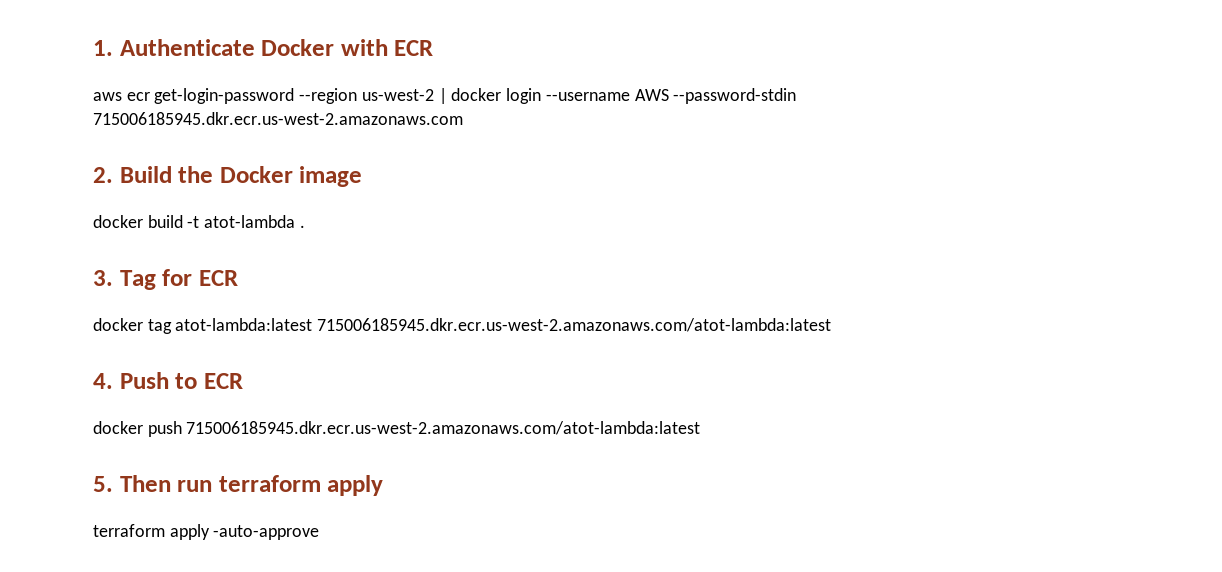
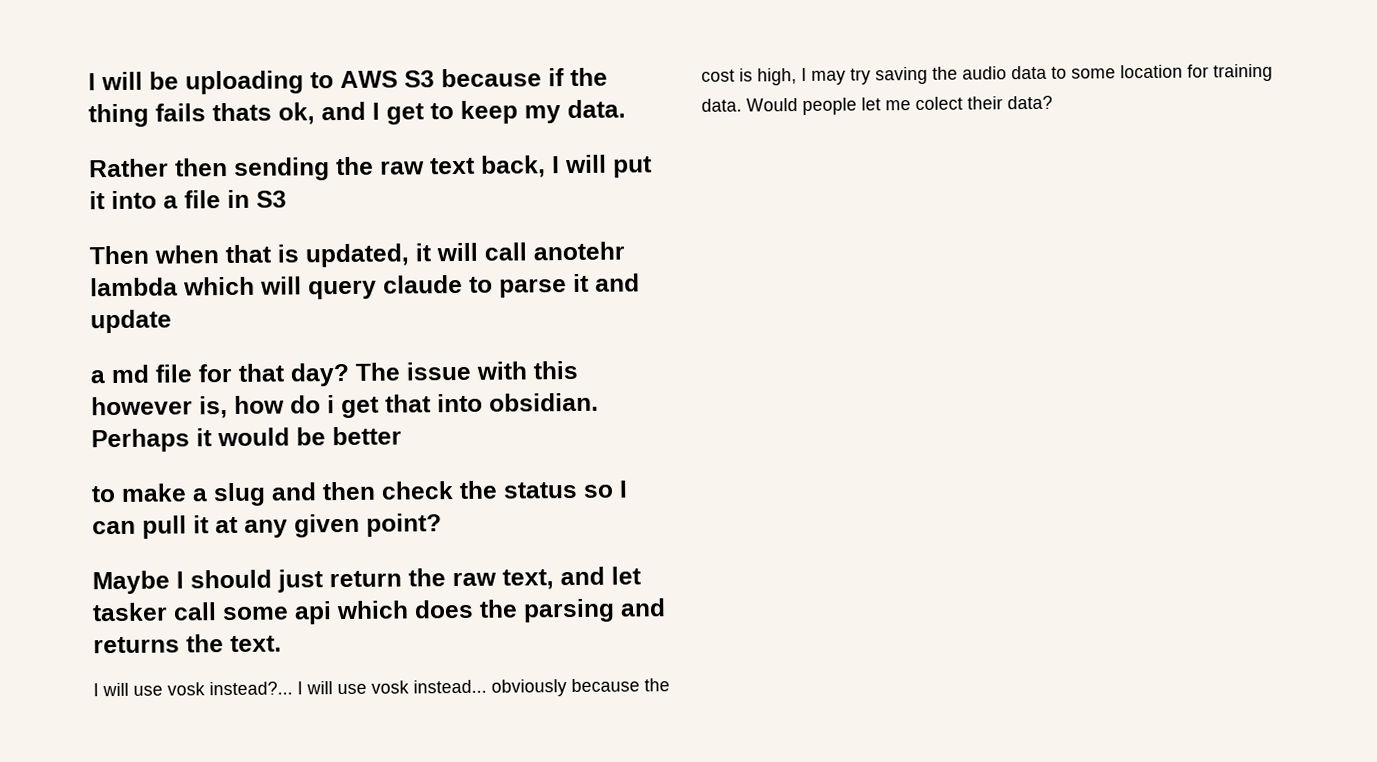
- 1. Authenticate Docker with ECR
- aws ecr get-login-password --region us-west-2 | docker login --username AWS --password-stdin 715006185945.dkr.ecr.us-west-2.amazonaws.com
- 2. Build the Docker image
- docker build -t atot-lambda .
- 3. Tag for ECR
- docker tag atot-lambda:latest 715006185945.dkr.ecr.us-west-2.amazonaws.com/atot-lambda:latest
- 4. Push to ECR
- docker push 715006185945.dkr.ecr.us-west-2.amazonaws.com/atot-lambda:latest
- 5. Then run terraform apply
- terraform apply -auto-approve
+ I will be uploading to AWS S3 because if the thing fails thats ok, and I get to keep my data.
+ Rather then sending the raw text back, I will put it into a file in S3
+ Then when that is updated, it will call anotehr lambda which will query claude to parse it and update
+ a md file for that day? The issue with this however is, how do i get that into obsidian. Perhaps it would be better
+ to make a slug and then check the status so I can pull it at any given point?
+ Maybe I should just return the raw text, and let tasker call some api which does the parsing and returns the text.
+ I will use vosk instead?... I will use vosk instead... obviously because the cost is high, I may try saving the audio data to some location for training data. Would people let me colect their data?

